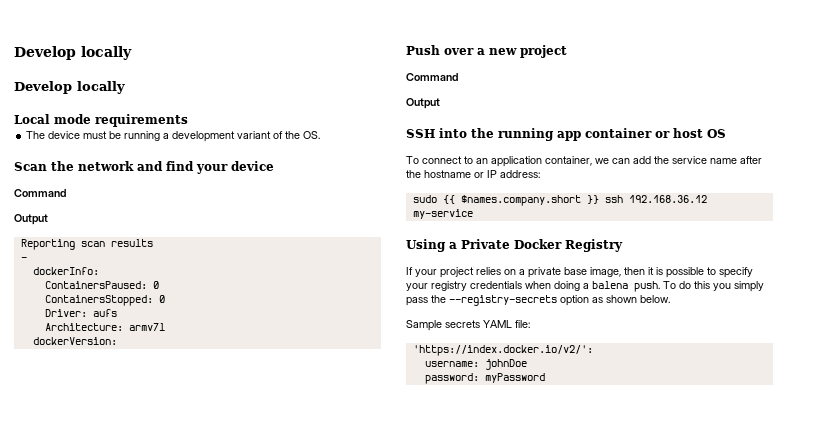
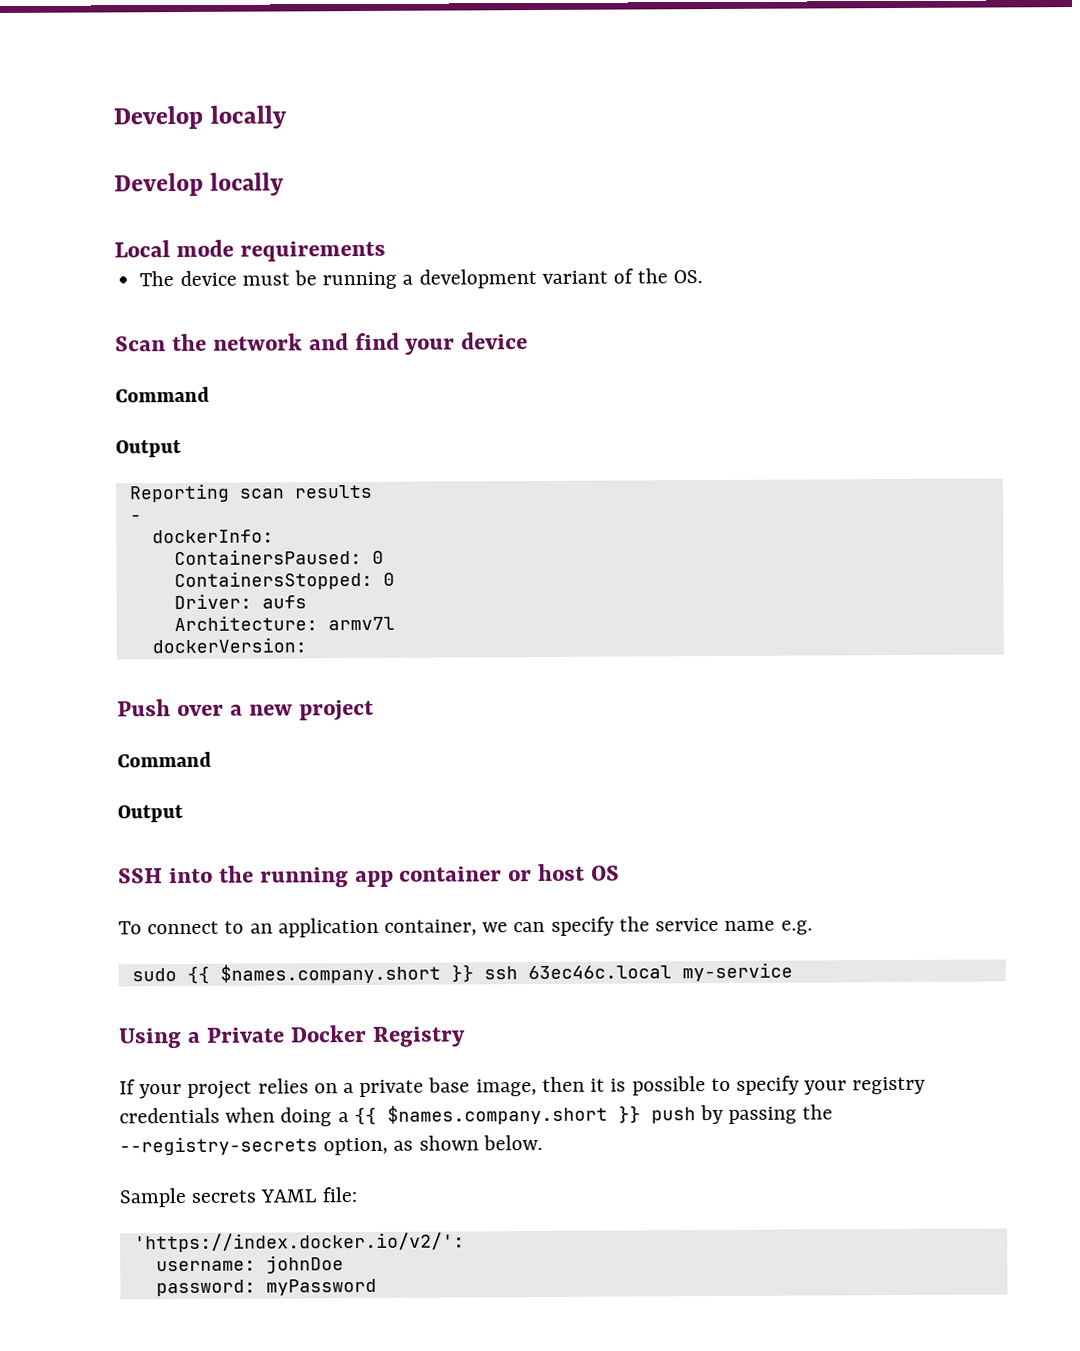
- To connect to an application container, we can add the service name after the hostname or IP address:
+ To connect to an application container, we can specify the service name e.g.
- sudo {{ $names.company.short }} ssh 192.168.36.12 my-service
+ sudo {{ $names.company.short }} ssh 63ec46c.local my-service
- If your project relies on a private base image, then it is possible to specify your registry credentials when doing a balena push. To do this you simply pass the --registry-secrets option as shown below.
+ If your project relies on a private base image, then it is possible to specify your registry credentials when doing a {{ $names.company.short }} push by passing the --registry-secrets option, as shown below.

